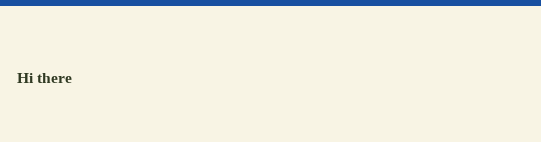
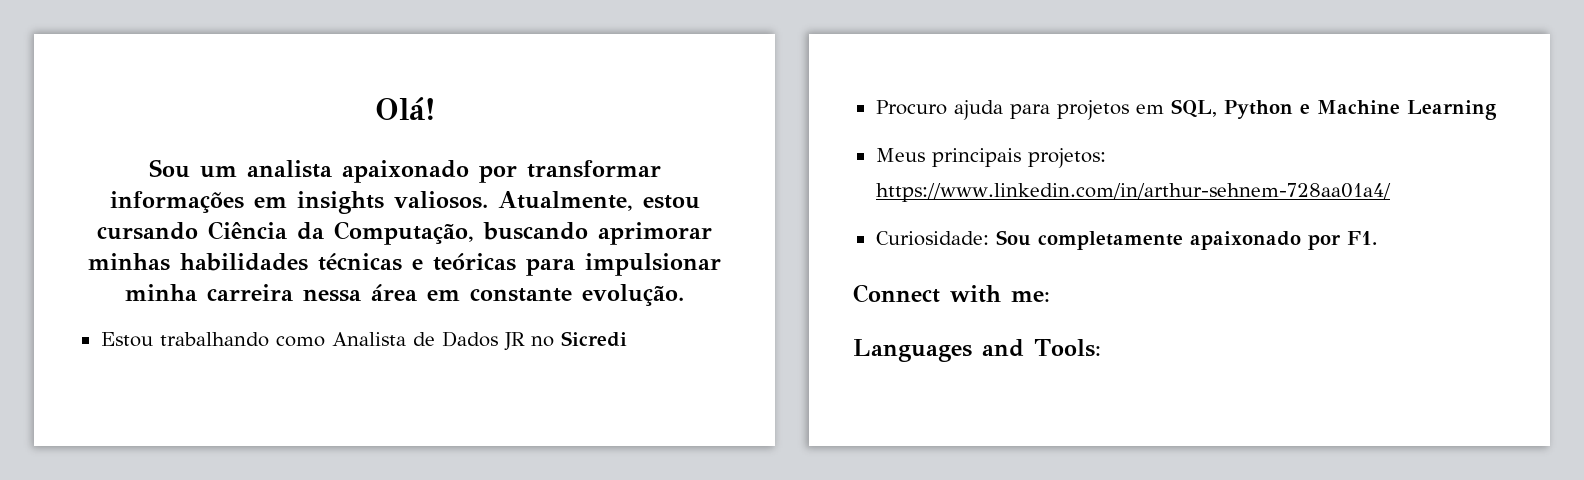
- Hi there
+ Olá!
+ Sou um analista apaixonado por transformar informações em insights valiosos. Atualmente, estou cursando Ciência da Computação, buscando aprimorar minhas habilidades técnicas e teóricas para impulsionar minha carreira nessa área em constante evolução.
+ Estou trabalhando como Analista de Dados JR no Sicredi
+ Procuro ajuda para projetos em SQL, Python e Machine Learning
+ Meus principais projetos: https://www.linkedin.com/in/arthur-sehnem-728aa01a4/
+ Curiosidade: Sou completamente apaixonado por F1.
+ Connect with me:
+ Languages and Tools:

